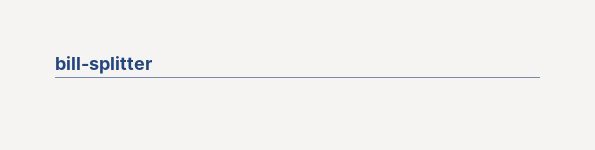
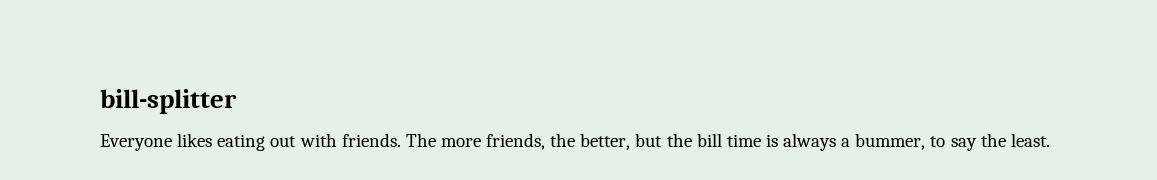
+ Everyone likes eating out with friends. The more friends, the better, but the bill time is always a bummer, to say the least.

